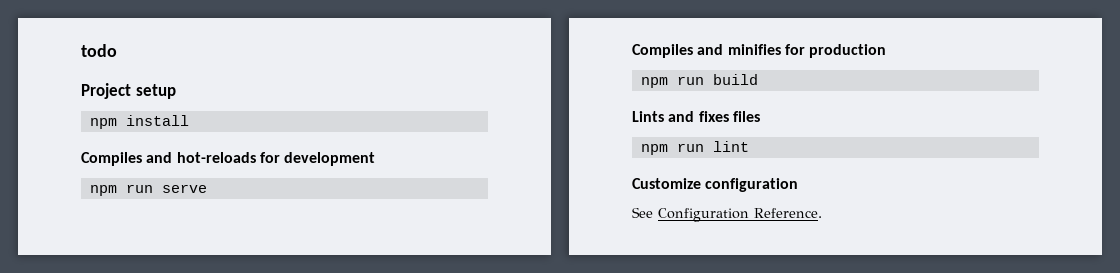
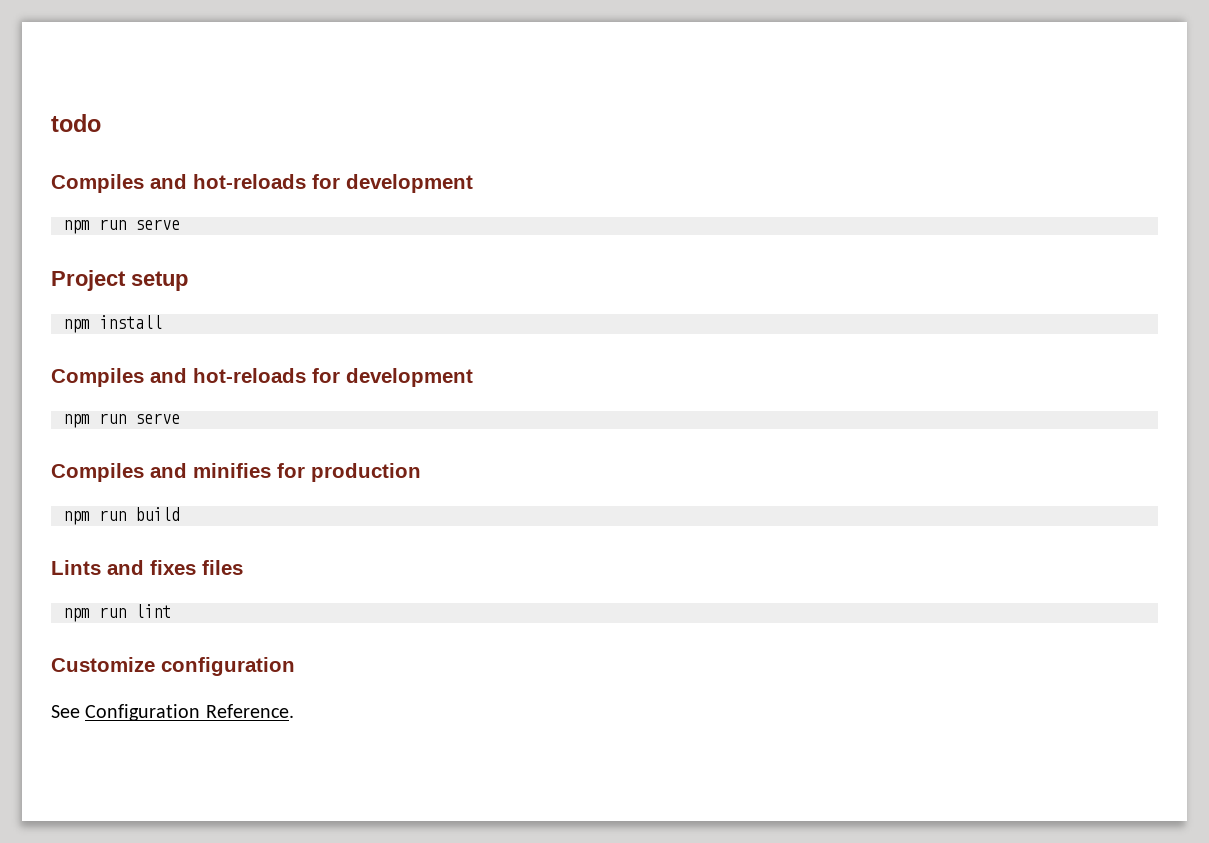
  todo
+ Compiles and hot-reloads for development
+ npm run serve

